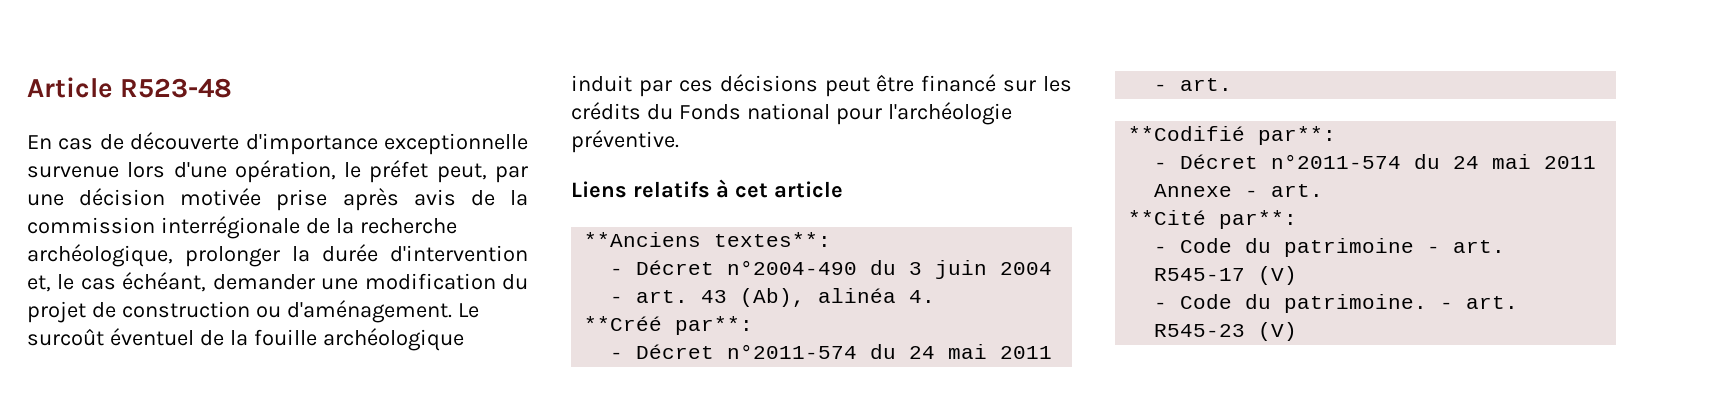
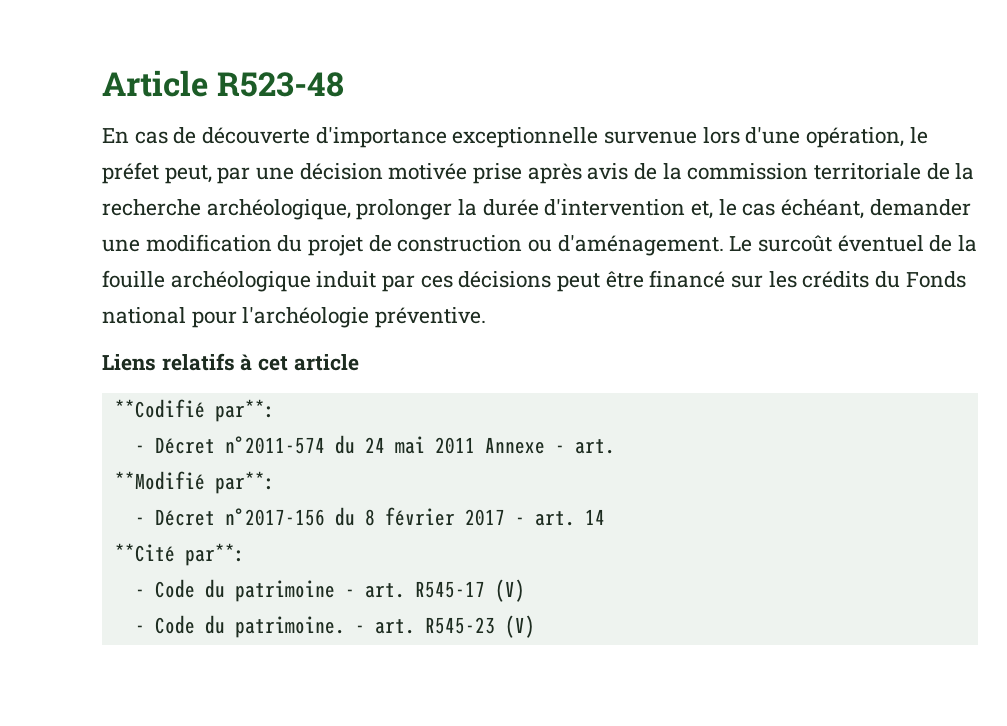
- En cas de découverte d'importance exceptionnelle survenue lors d'une opération, le préfet peut, par une décision motivée prise après avis de la commission interrégionale de la recherche archéologique, prolonger la durée d'intervention et, le cas échéant, demander une modification du projet de construction ou d'aménagement.
+ En cas de découverte d'importance exceptionnelle survenue lors d'une opération, le préfet peut, par une décision motivée prise après avis de la commission territoriale de la recherche archéologique, prolonger la durée d'intervention et, le cas échéant, demander une modification du projet de construction ou d'aménagement.
- **Anciens textes**:
- - Décret n°2004-490 du 3 juin 2004 - art. 43 (Ab), alinéa 4.
- **Créé par**:
- - Décret n°2011-574 du 24 mai 2011 - art.
+ **Modifié par**:
+ - Décret n°2017-156 du 8 février 2017 - art. 14

